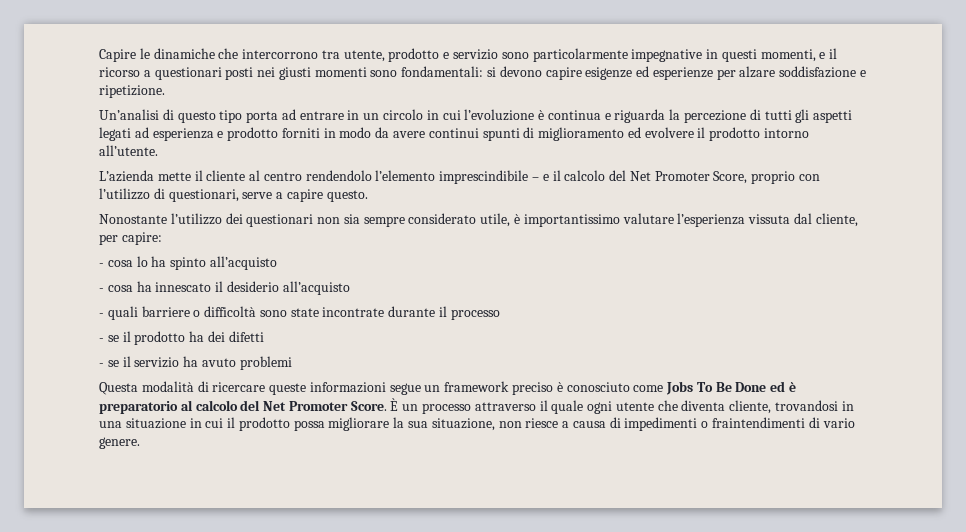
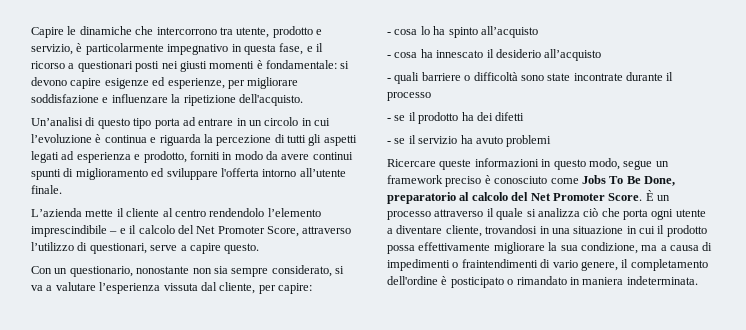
- Capire le dinamiche che intercorrono tra utente, prodotto e servizio sono particolarmente impegnative in questi momenti, e il ricorso a questionari posti nei giusti momenti sono fondamentali: si devono capire esigenze ed esperienze per alzare soddisfazione e ripetizione.
+ Capire le dinamiche che intercorrono tra utente, prodotto e servizio, è particolarmente impegnativo in questa fase, e il ricorso a questionari posti nei giusti momenti è fondamentale: si devono capire esigenze ed esperienze, per migliorare soddisfazione e influenzare la ripetizione dell'acquisto.
- Un’analisi di questo tipo porta ad entrare in un circolo in cui l’evoluzione è continua e riguarda la percezione di tutti gli aspetti legati ad esperienza e prodotto forniti in modo da avere continui spunti di miglioramento ed evolvere il prodotto intorno all’utente.
+ Un’analisi di questo tipo porta ad entrare in un circolo in cui l’evoluzione è continua e riguarda la percezione di tutti gli aspetti legati ad esperienza e prodotto, forniti in modo da avere continui spunti di miglioramento ed sviluppare l'offerta intorno all’utente finale.
- L’azienda mette il cliente al centro rendendolo l’elemento imprescindibile – e il calcolo del Net Promoter Score, proprio con l’utilizzo di questionari, serve a capire questo.
+ L’azienda mette il cliente al centro rendendolo l’elemento imprescindibile – e il calcolo del Net Promoter Score, attraverso l’utilizzo di questionari, serve a capire questo.
- Nonostante l’utilizzo dei questionari non sia sempre considerato utile, è importantissimo valutare l’esperienza vissuta dal cliente, per capire:
+ Con un questionario, nonostante non sia sempre considerato, si va a valutare l’esperienza vissuta dal cliente, per capire:
- Questa modalità di ricercare queste informazioni segue un framework preciso è conosciuto come Jobs To Be Done ed è preparatorio al calcolo del Net Promoter Score.
+ Ricercare queste informazioni in questo modo, segue un framework preciso è conosciuto come Jobs To Be Done, preparatorio al calcolo del Net Promoter Score.
- È un processo attraverso il quale ogni utente che diventa cliente, trovandosi in una situazione in cui il prodotto possa migliorare la sua situazione, non riesce a causa di impedimenti o fraintendimenti di vario genere.
+ È un processo attraverso il quale si analizza ciò che porta ogni utente a diventare cliente, trovandosi in una situazione in cui il prodotto possa effettivamente migliorare la sua condizione, ma a causa di impedimenti o fraintendimenti di vario genere, il completamento dell'ordine è posticipato o rimandato in maniera indeterminata.

